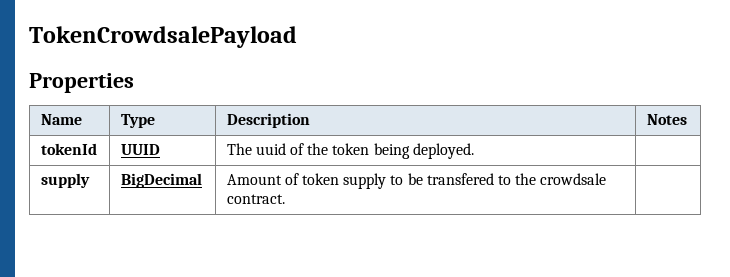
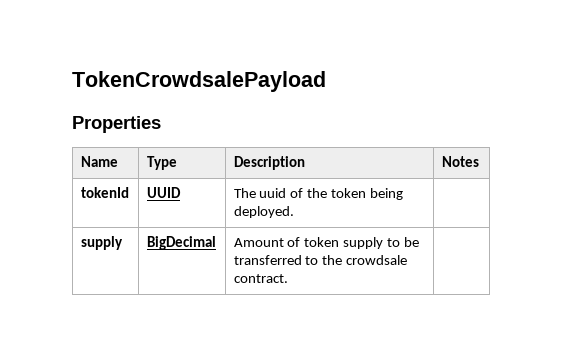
- supply | BigDecimal | Amount of token supply to be transfered to the crowdsale contract. |
+ supply | BigDecimal | Amount of token supply to be transferred to the crowdsale contract. |

